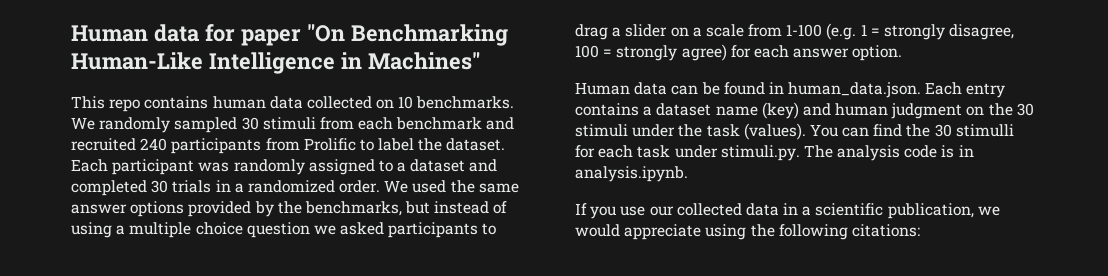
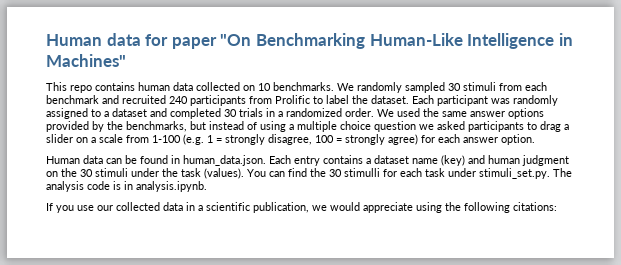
- You can find the 30 stimulli for each task under stimuli.py. The analysis code is in analysis.ipynb.
+ You can find the 30 stimulli for each task under stimuli_set.py. The analysis code is in analysis.ipynb.

